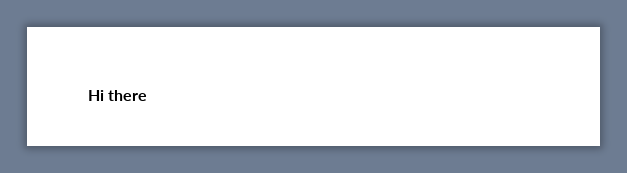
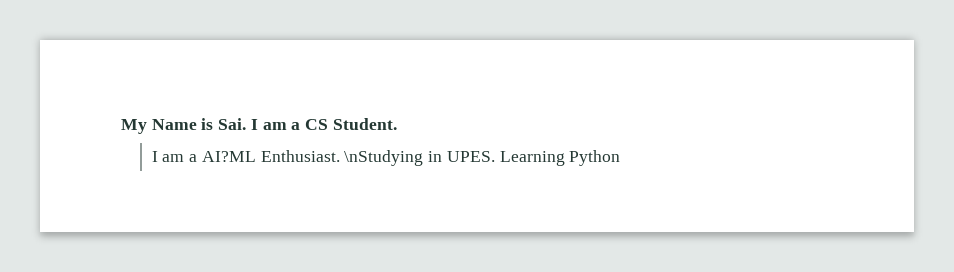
- Hi there
+ My Name is Sai. I am a CS Student.
+ I am a AI?ML Enthusiast. \nStudying in UPES. Learning Python

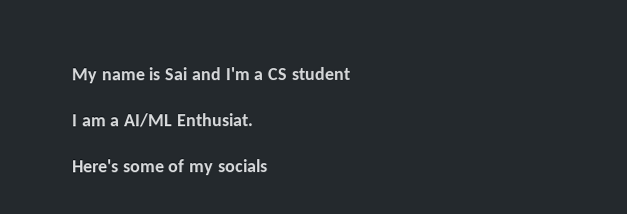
- My Name is Sai. I am a CS Student.
- I am a AI?ML Enthusiast. \nStudying in UPES. Learning Python
+ My name is Sai and I'm a CS student
+ I am a AI/ML Enthusiat.
+ Here's some of my socials

